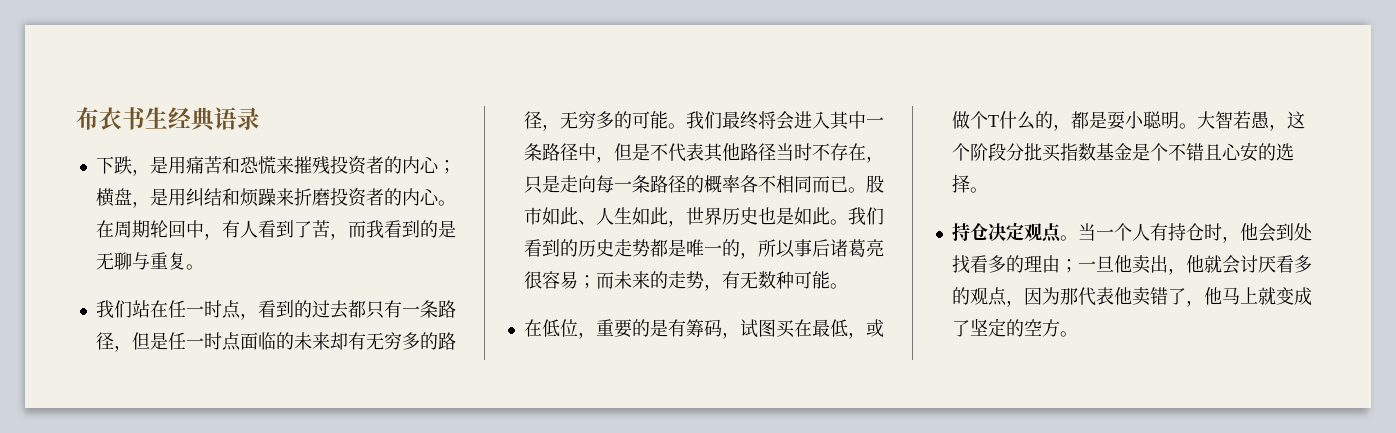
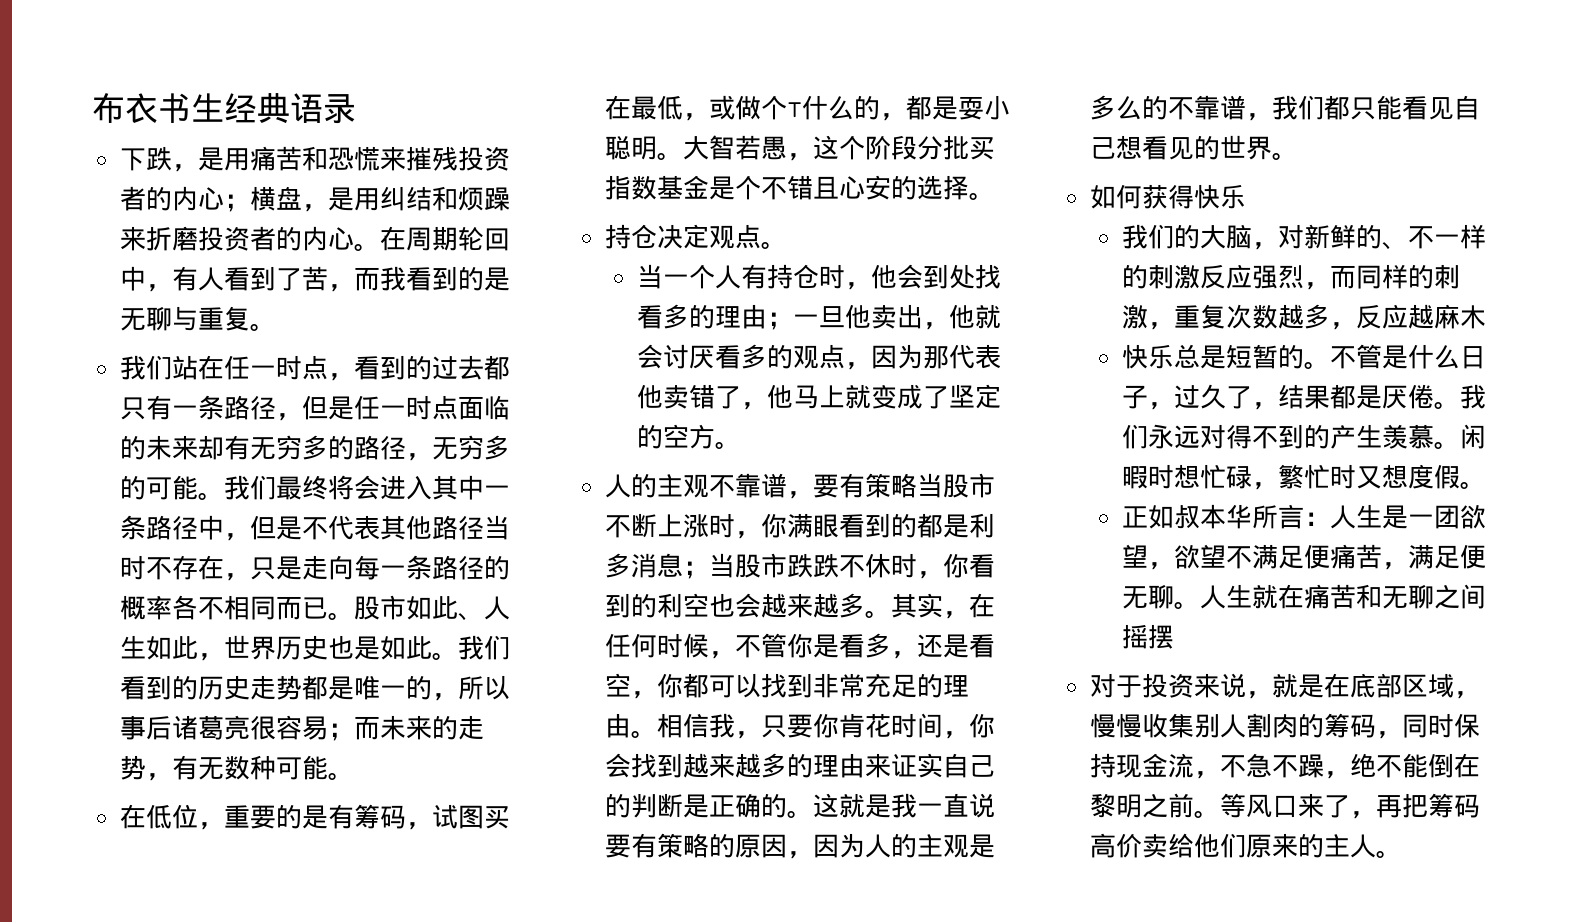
- 持仓决定观点。当一个人有持仓时，他会到处找看多的理由；一旦他卖出，他就会讨厌看多的观点，因为那代表他卖错了，他马上就变成了坚定的空方。
+ 持仓决定观点。
+ 当一个人有持仓时，他会到处找看多的理由；一旦他卖出，他就会讨厌看多的观点，因为那代表他卖错了，他马上就变成了坚定的空方。
+ 人的主观不靠谱，要有策略当股市不断上涨时，你满眼看到的都是利多消息；当股市跌跌不休时，你看到的利空也会越来越多。其实，在任何时候，不管你是看多，还是看空，你都可以找到非常充足的理由。相信我，只要你肯花时间，你会找到越来越多的理由来证实自己的判断是正确的。这就是我一直说要有策略的原因，因为人的主观是多么的不靠谱，我们都只能看见自己想看见的世界。
+ 如何获得快乐
+ 我们的大脑，对新鲜的、不一样的刺激反应强烈，而同样的刺激，重复次数越多，反应越麻木
+ 快乐总是短暂的。不管是什么日子，过久了，结果都是厌倦。我们永远对得不到的产生羡慕。闲暇时想忙碌，繁忙时又想度假。
+ 正如叔本华所言：人生是一团欲望，欲望不满足便痛苦，满足便无聊。人生就在痛苦和无聊之间摇摆
+ 对于投资来说，就是在底部区域，慢慢收集别人割肉的筹码，同时保持现金流，不急不躁，绝不能倒在黎明之前。等风口来了，再把筹码高价卖给他们原来的主人。

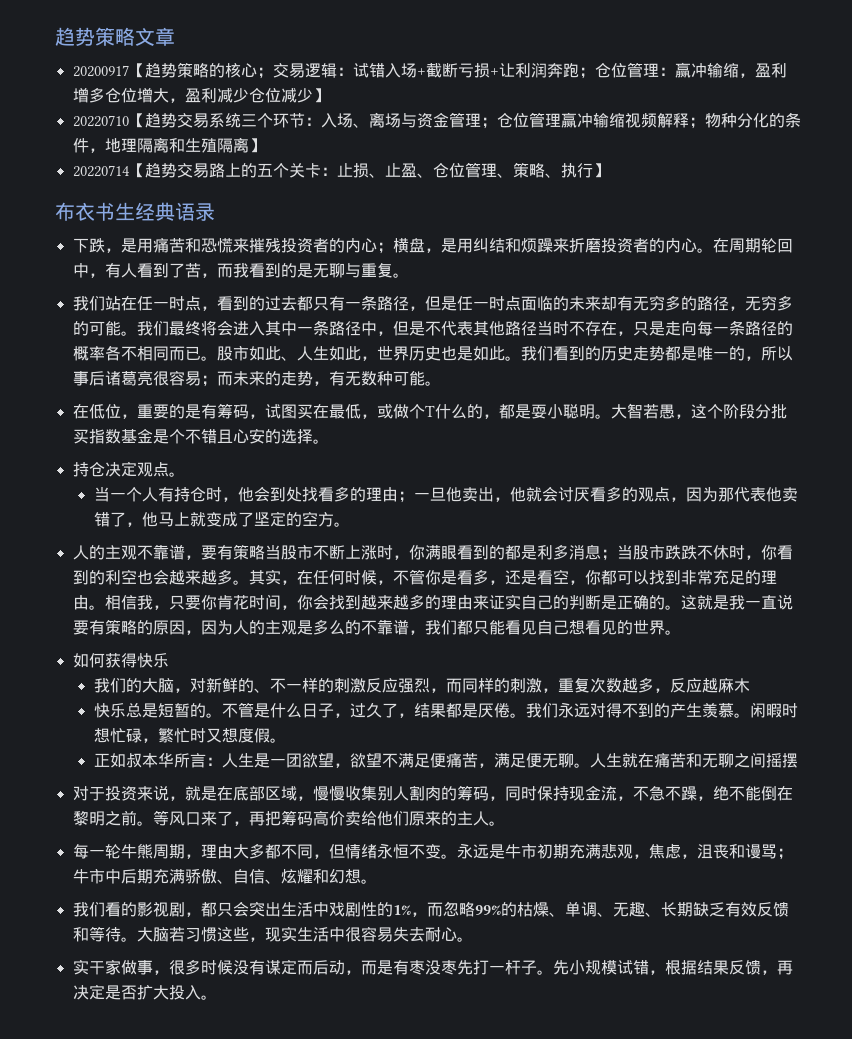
+ 趋势策略文章
+ 20200917【趋势策略的核心；交易逻辑：试错入场+截断亏损+让利润奔跑；仓位管理：赢冲输缩，盈利增多仓位增大，盈利减少仓位减少】
+ 20220710【趋势交易系统三个环节：入场、离场与资金管理；仓位管理赢冲输缩视频解释；物种分化的条件，地理隔离和生殖隔离】
+ 20220714【趋势交易路上的五个关卡：止损、止盈、仓位管理、策略、执行】
+ 每一轮牛熊周期，理由大多都不同，但情绪永恒不变。永远是牛市初期充满悲观，焦虑，沮丧和谩骂；牛市中后期充满骄傲、自信、炫耀和幻想。
+ 我们看的影视剧，都只会突出生活中戏剧性的1%，而忽略99%的枯燥、单调、无趣、长期缺乏有效反馈和等待。大脑若习惯这些，现实生活中很容易失去耐心。
+ 实干家做事，很多时候没有谋定而后动，而是有枣没枣先打一杆子。先小规模试错，根据结果反馈，再决定是否扩大投入。

